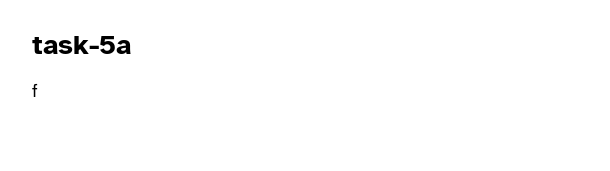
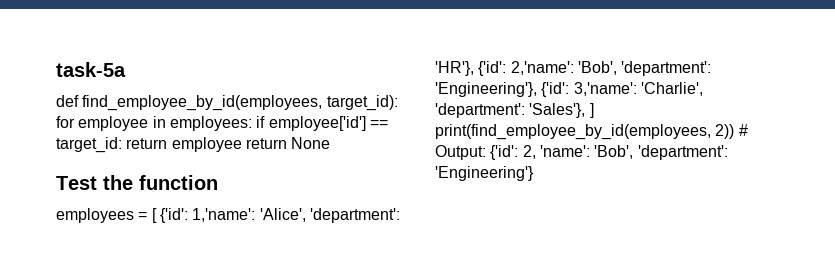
- f
+ def find_employee_by_id(employees, target_id): for employee in employees: if employee['id'] == target_id: return employee return None
+ Test the function
+ employees = [ {'id': 1,'name': 'Alice', 'department': 'HR'}, {'id': 2,'name': 'Bob', 'department': 'Engineering'}, {'id': 3,'name': 'Charlie', 'department': 'Sales'}, ] print(find_employee_by_id(employees, 2)) # Output: {'id': 2, 'name': 'Bob', 'department': 'Engineering'}

